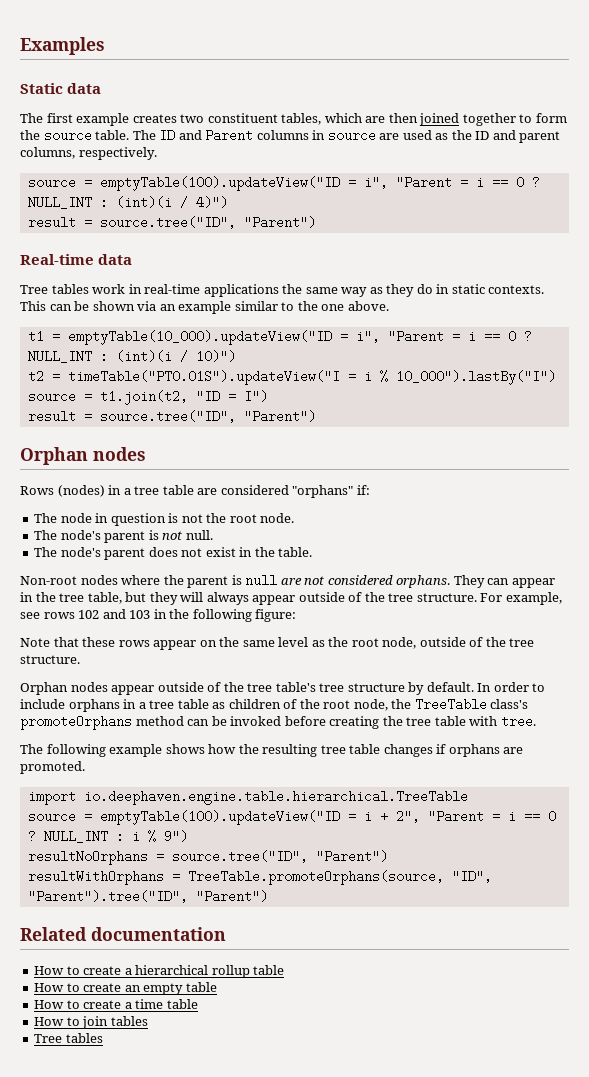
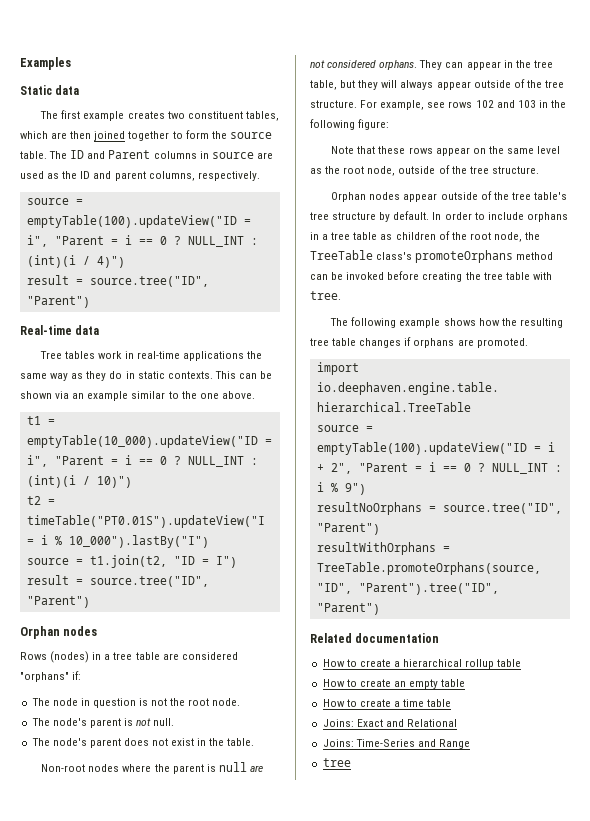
- How to join tables
- Tree tables
+ Joins: Exact and Relational
+ Joins: Time-Series and Range
+ tree

